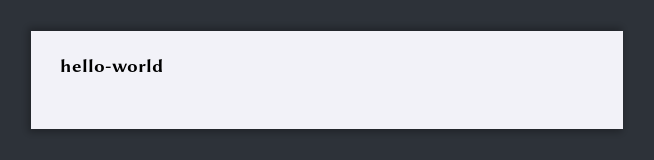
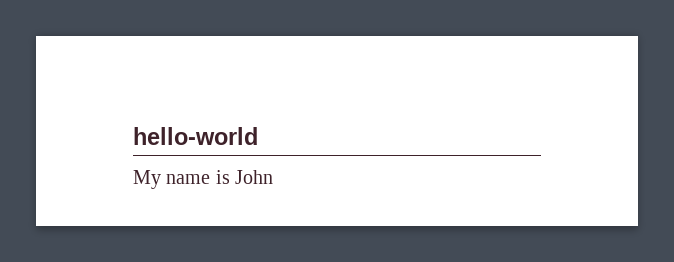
+ My name is John

